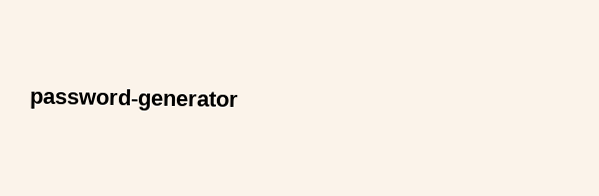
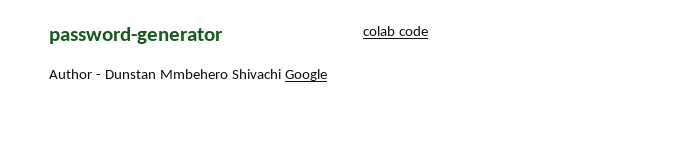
+ Author - Dunstan Mmbehero Shivachi Google colab code

